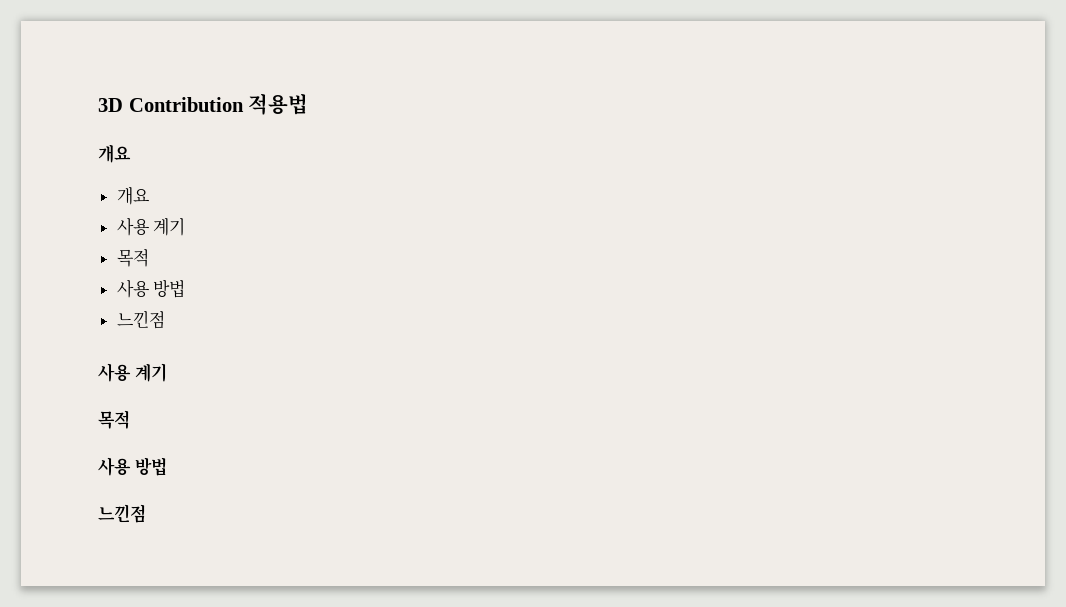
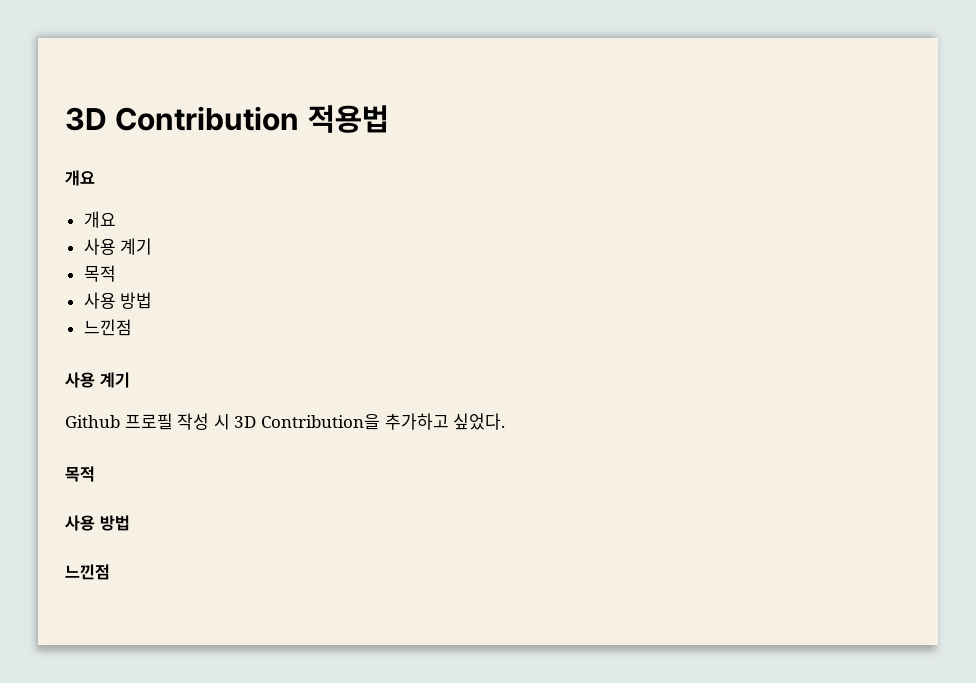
+ Github 프로필 작성 시 3D Contribution을 추가하고 싶었다.

